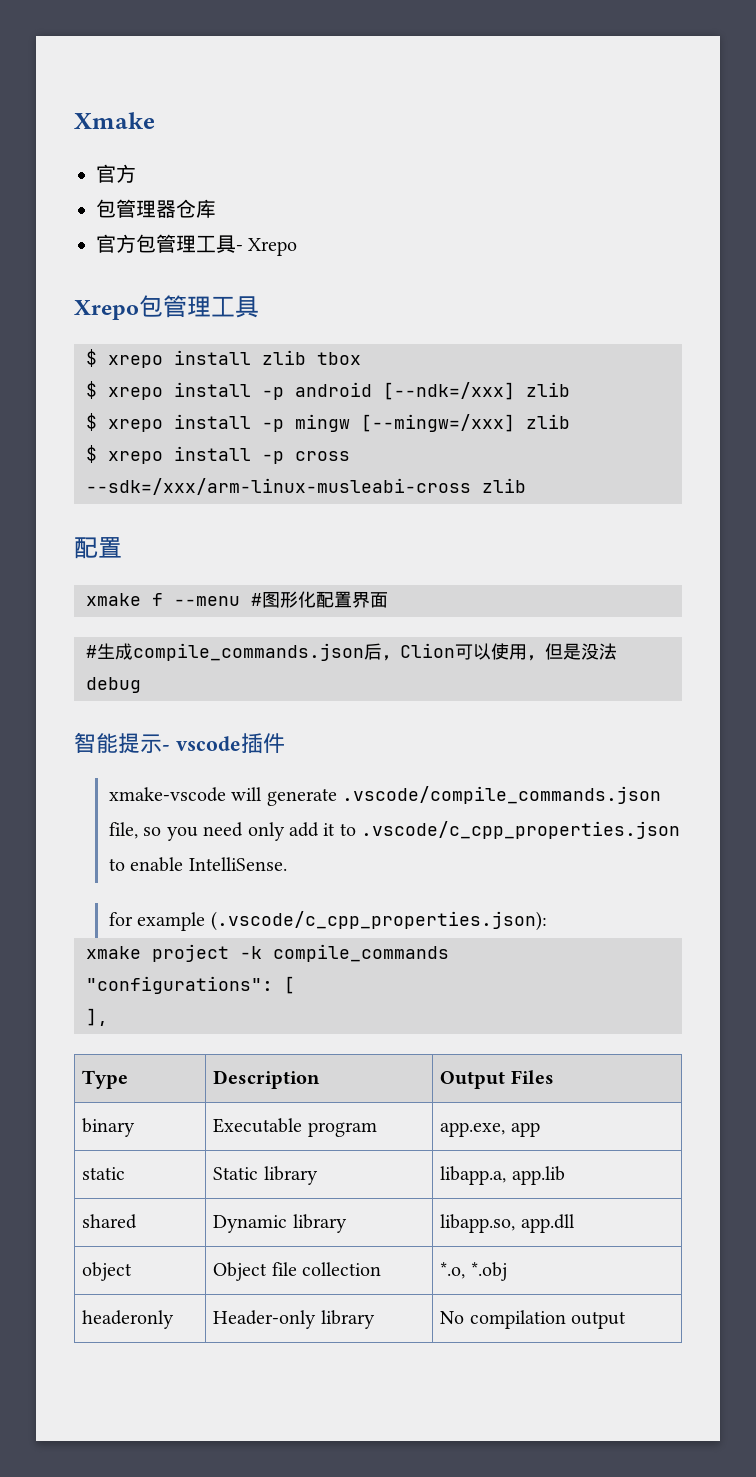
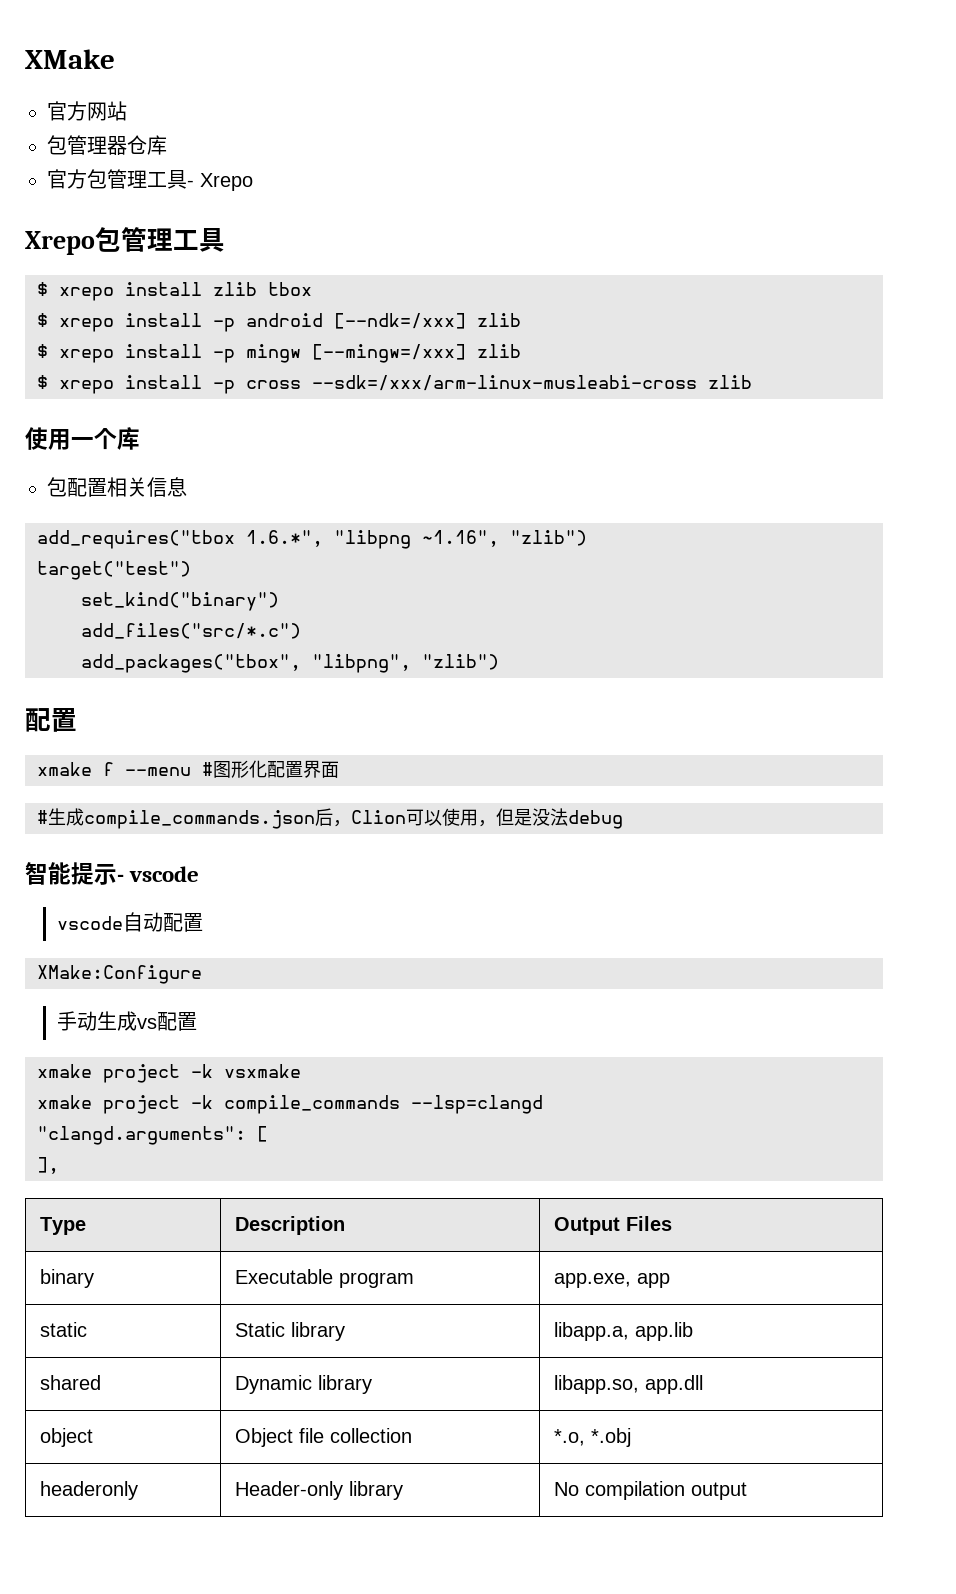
- Xmake
- 官方
+ XMake
+ 官方网站
+ 使用一个库
+ 包配置相关信息
+ add_requires("tbox 1.6.*", "libpng ~1.16", "zlib")
+ target("test")
+ set_kind("binary")
+ add_files("src/*.c")
+ add_packages("tbox", "libpng", "zlib")
- 智能提示- vscode插件
- xmake-vscode will generate .vscode/compile_commands.json file, so you need only add it to .vscode/c_cpp_properties.json to enable IntelliSense.
- for example (.vscode/c_cpp_properties.json):
+ 智能提示- vscode
+ vscode自动配置
+ XMake:Configure
+ 手动生成vs配置
+ xmake project -k vsxmake
- xmake project -k compile_commands
- "configurations": [
+ xmake project -k compile_commands --lsp=clangd
+ "clangd.arguments": [

